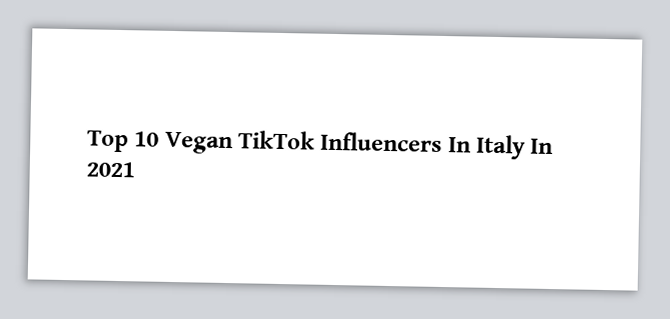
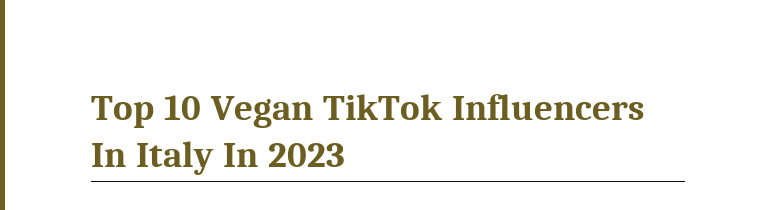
- Top 10 Vegan TikTok Influencers In Italy In 2021
+ Top 10 Vegan TikTok Influencers In Italy In 2023

